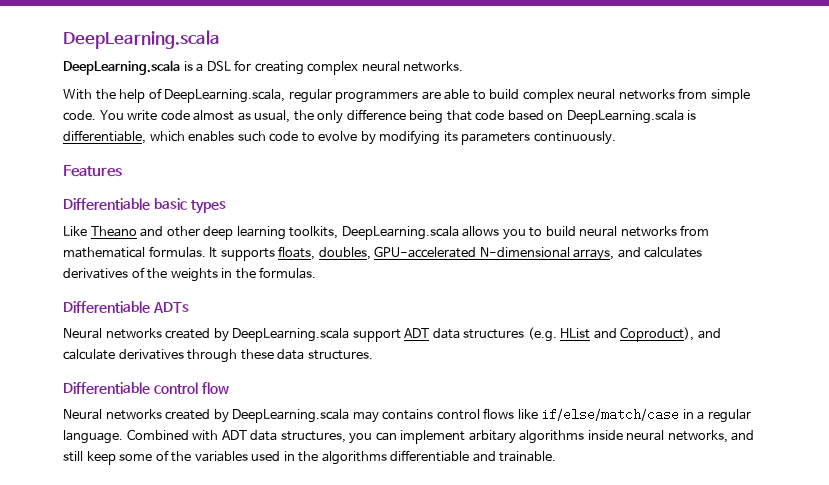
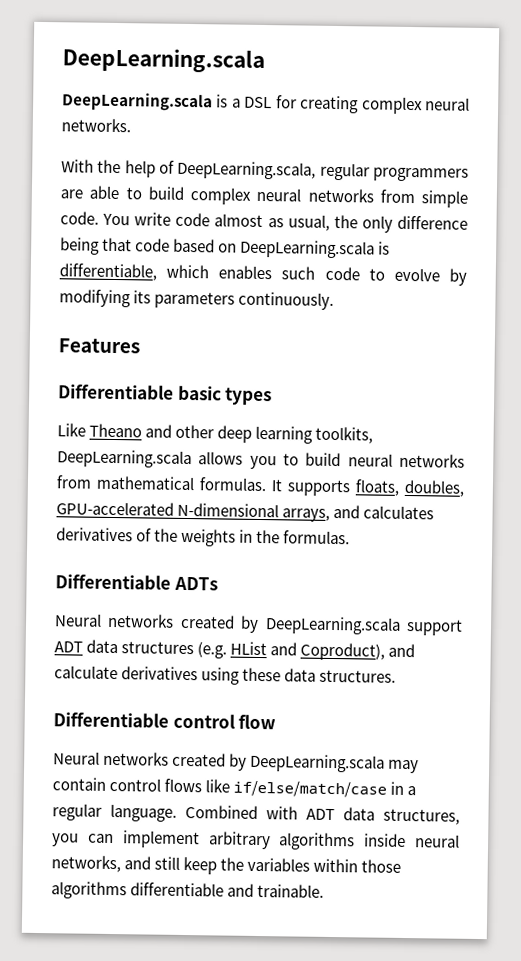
- Neural networks created by DeepLearning.scala support ADT data structures (e.g. HList and Coproduct), and calculate derivatives through these data structures.
+ Neural networks created by DeepLearning.scala support ADT data structures (e.g. HList and Coproduct), and calculate derivatives using these data structures.
- Neural networks created by DeepLearning.scala may contains control flows like if/else/match/case in a regular language.
+ Neural networks created by DeepLearning.scala may contain control flows like if/else/match/case in a regular language.
- Combined with ADT data structures, you can implement arbitary algorithms inside neural networks, and still keep some of the variables used in the algorithms differentiable and trainable.
+ Combined with ADT data structures, you can implement arbitrary algorithms inside neural networks, and still keep the variables within those algorithms differentiable and trainable.

